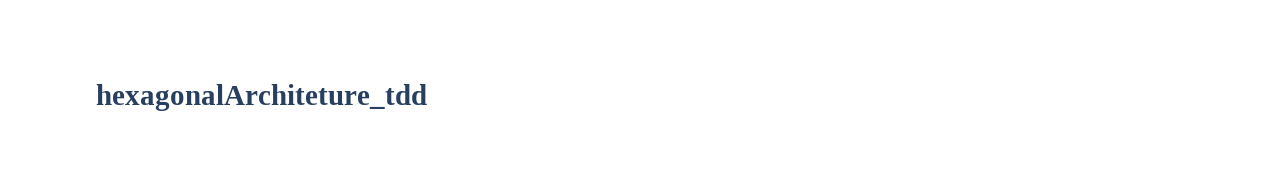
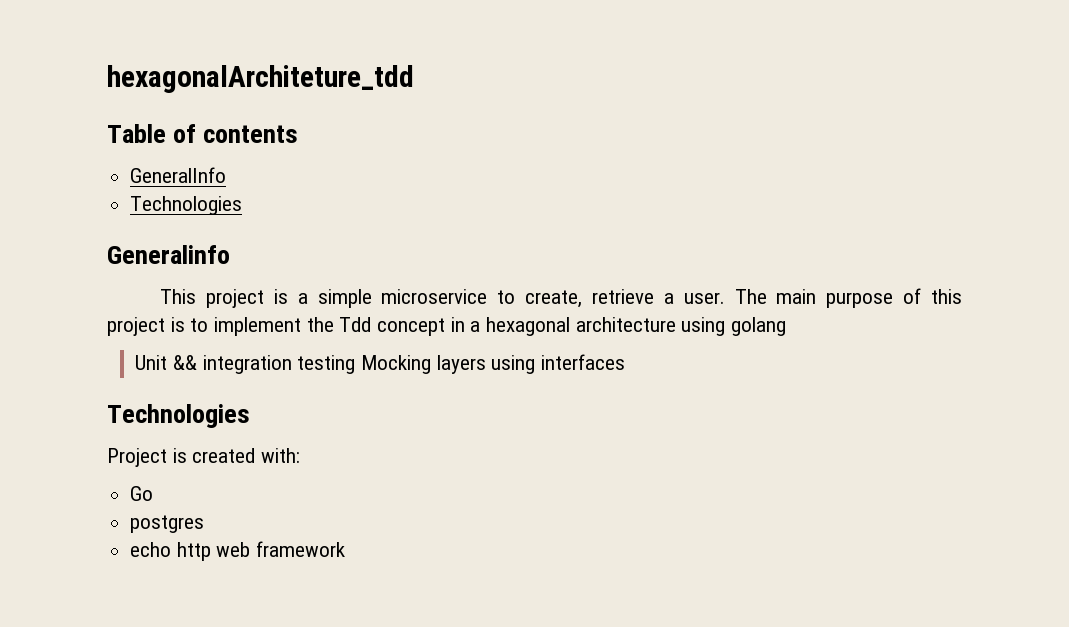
+ Table of contents
+ GeneralInfo
+ Technologies
+ Generalinfo
+ This project is a simple microservice to create, retrieve a user. The main purpose of this project is to implement the Tdd concept in a hexagonal architecture using golang
+ Unit && integration testing Mocking layers using interfaces
+ Technologies
+ Project is created with:
+ Go
+ postgres
+ echo http web framework

